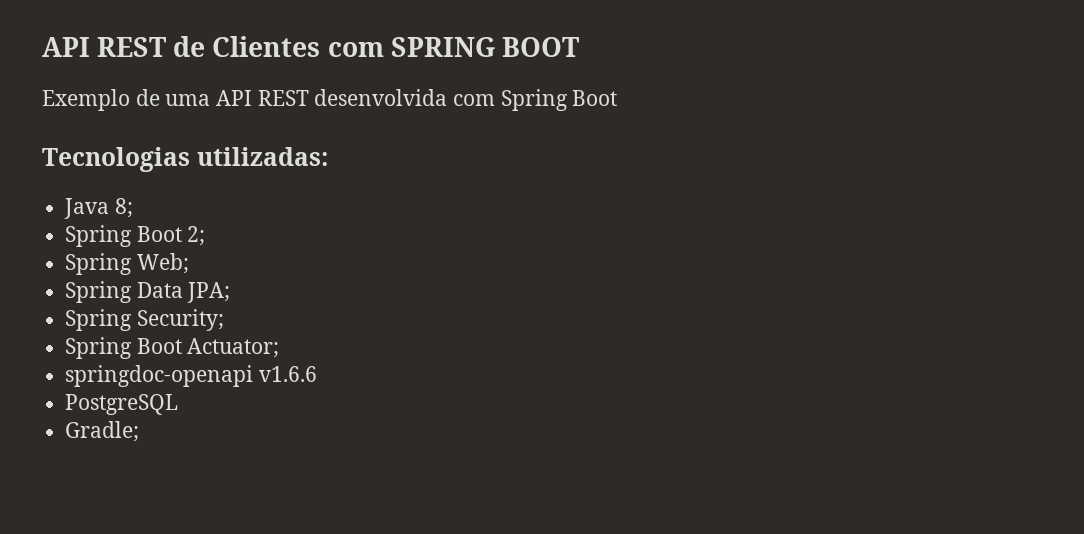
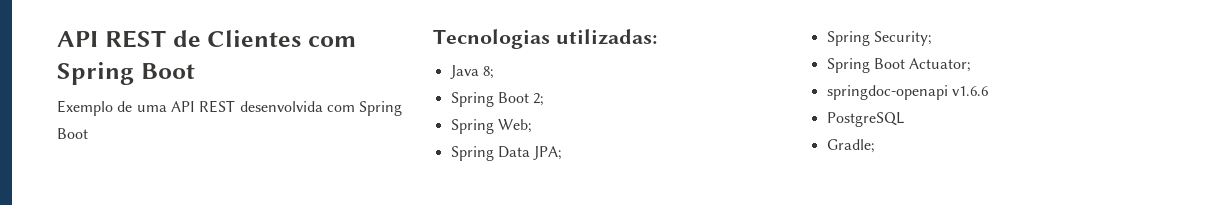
- API REST de Clientes com SPRING BOOT
+ API REST de Clientes com Spring Boot

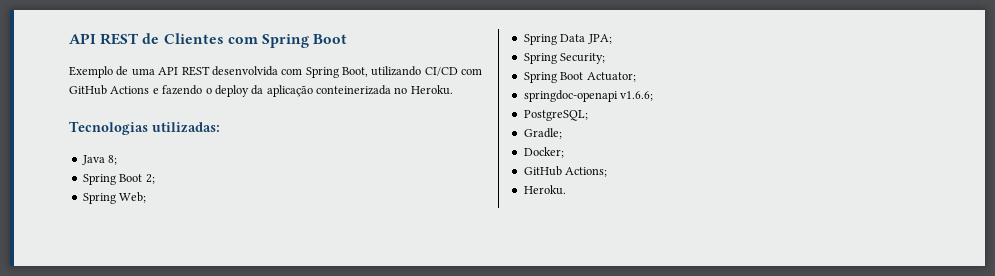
- Exemplo de uma API REST desenvolvida com Spring Boot
+ Exemplo de uma API REST desenvolvida com Spring Boot, utilizando CI/CD com GitHub Actions e fazendo o deploy da aplicação conteinerizada no Heroku.
- springdoc-openapi v1.6.6
- PostgreSQL
+ springdoc-openapi v1.6.6;
+ PostgreSQL;
+ Docker;
+ GitHub Actions;
+ Heroku.

